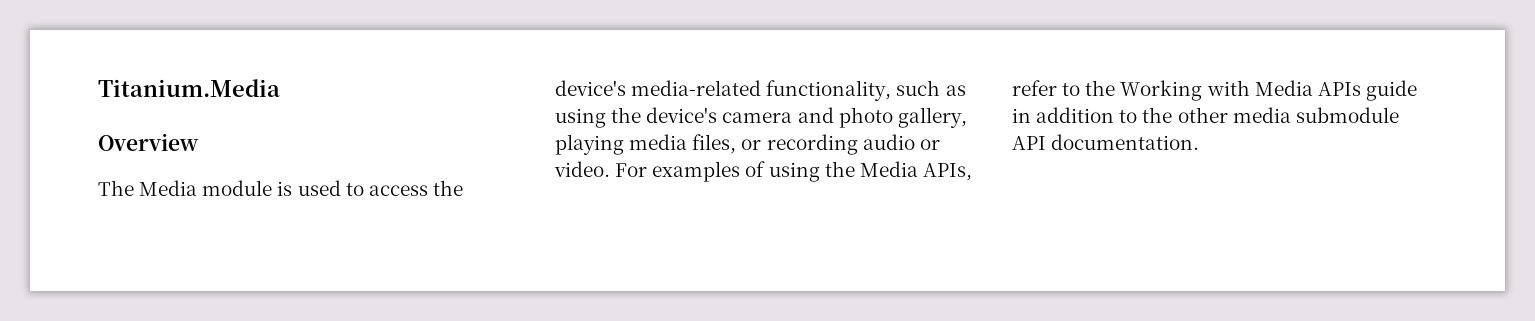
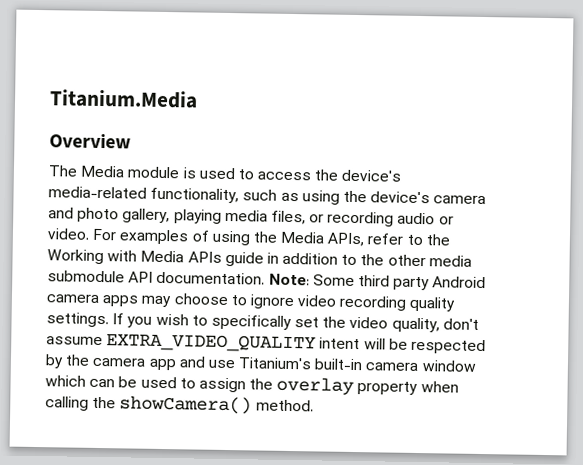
+ Note: Some third party Android camera apps may choose to ignore video recording quality settings. If you wish to specifically set the video quality, don't assume EXTRA_VIDEO_QUALITY intent will be respected by the camera app and use Titanium's built-in camera window which can be used to assign the overlay property when calling the showCamera() method.

